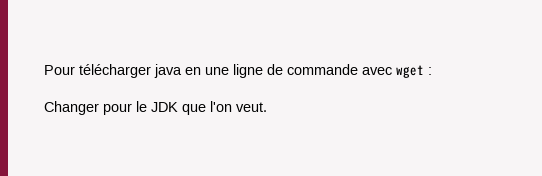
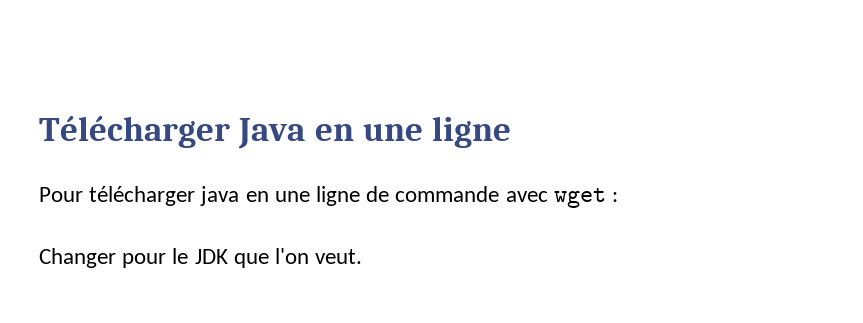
+ Télécharger Java en une ligne

